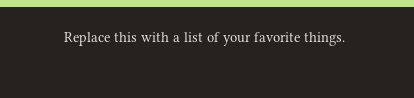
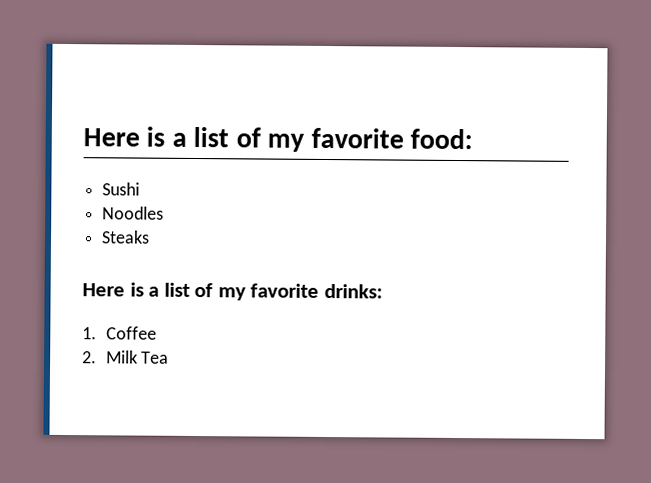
- Replace this with a list of your favorite things.
+ Here is a list of my favorite food:
+ Sushi
+ Noodles
+ Steaks
+ Here is a list of my favorite drinks:
+ 1. Coffee
+ 2. Milk Tea

